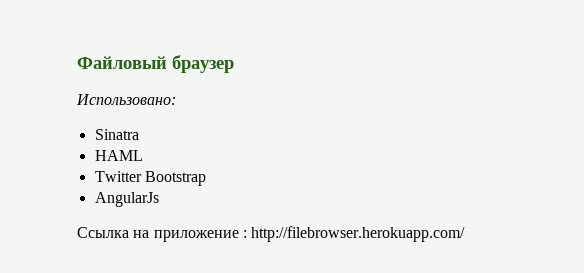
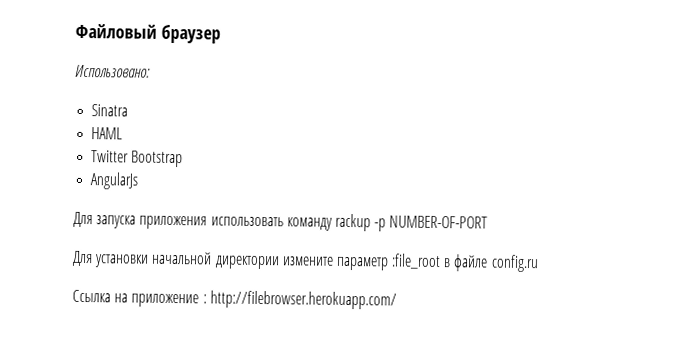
+ Для запуска приложения использовать команду rackup -p NUMBER-OF-PORT
+ Для установки начальной директории измените параметр :file_root в файле config.ru

